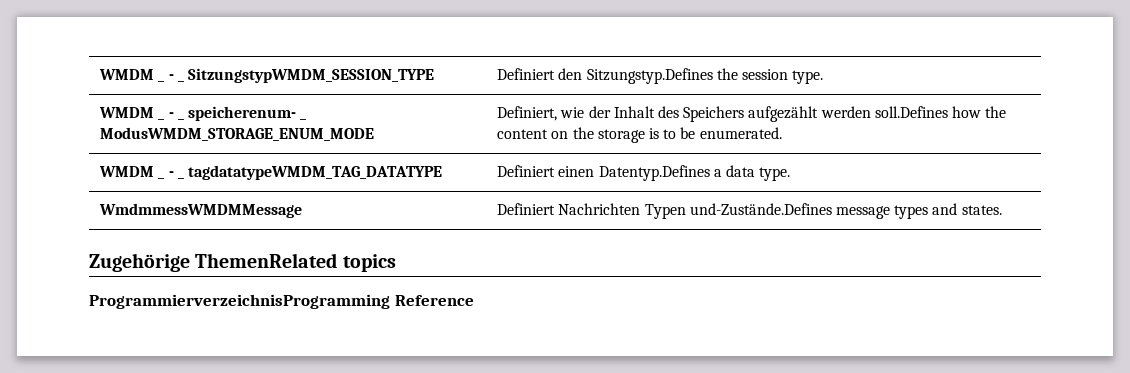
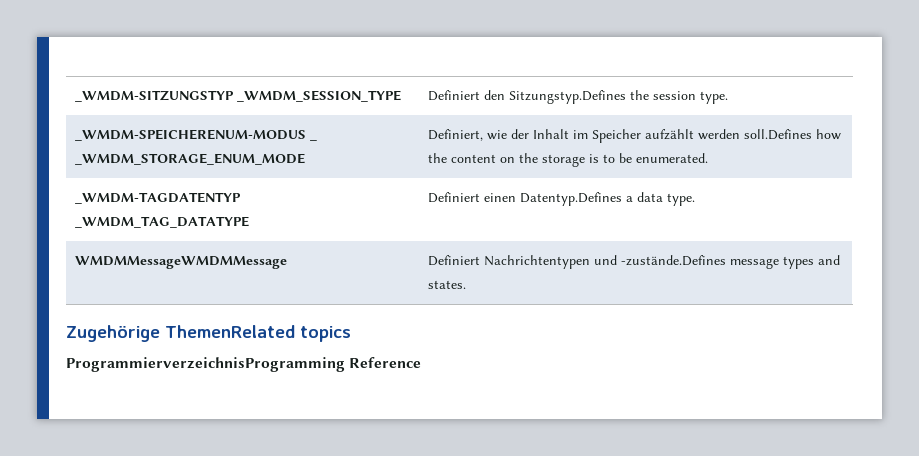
- WMDM _ - _ SitzungstypWMDM_SESSION_TYPE | Definiert den Sitzungstyp.Defines the session type.
+ _WMDM-SITZUNGSTYP _WMDM_SESSION_TYPE | Definiert den Sitzungstyp.Defines the session type.
- WMDM _ - _ speicherenum- _ ModusWMDM_STORAGE_ENUM_MODE | Definiert, wie der Inhalt des Speichers aufgezählt werden soll.Defines how the content on the storage is to be enumerated.
+ _WMDM-SPEICHERENUM-MODUS _ _WMDM_STORAGE_ENUM_MODE | Definiert, wie der Inhalt im Speicher aufzählt werden soll.Defines how the content on the storage is to be enumerated.
- WMDM _ - _ tagdatatypeWMDM_TAG_DATATYPE | Definiert einen Datentyp.Defines a data type.
+ _WMDM-TAGDATENTYP _WMDM_TAG_DATATYPE | Definiert einen Datentyp.Defines a data type.
- WmdmmessWMDMMessage | Definiert Nachrichten Typen und-Zustände.Defines message types and states.
+ WMDMMessageWMDMMessage | Definiert Nachrichtentypen und -zustände.Defines message types and states.

